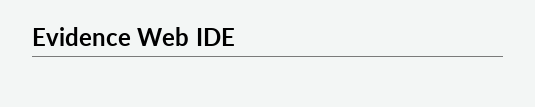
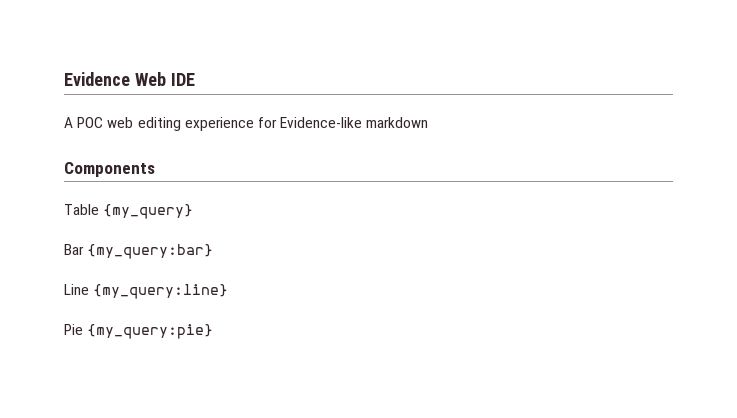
+ A POC web editing experience for Evidence-like markdown
+ Components
+ Table {my_query}
+ Bar {my_query:bar}
+ Line {my_query:line}
+ Pie {my_query:pie}

